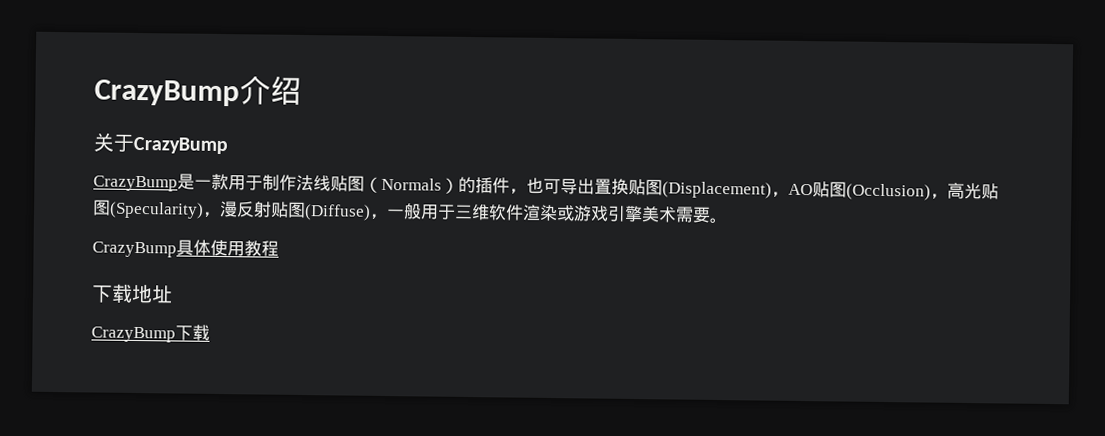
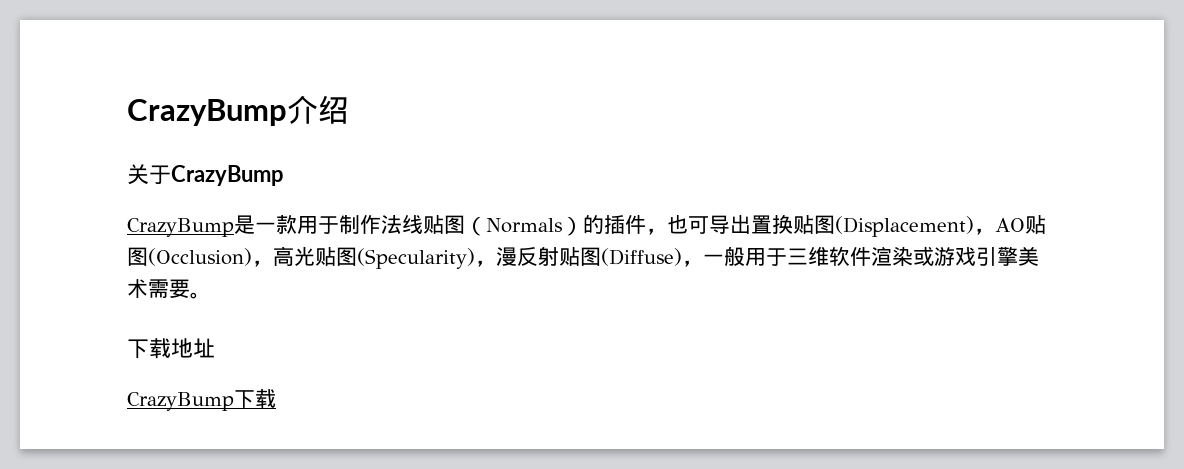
- CrazyBump具体使用教程

